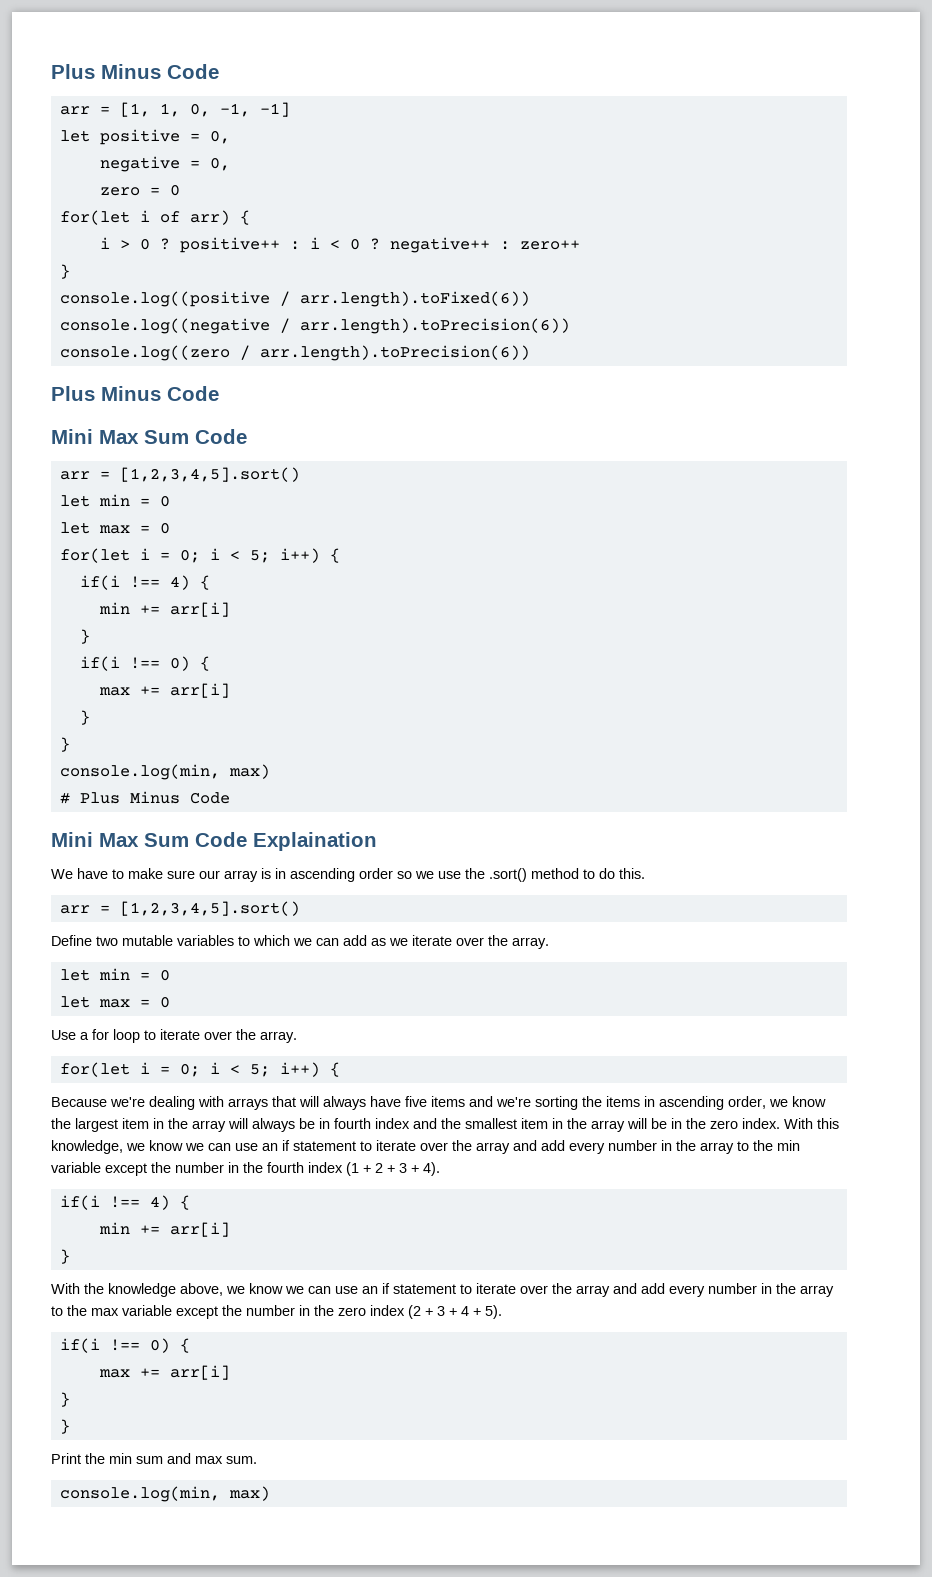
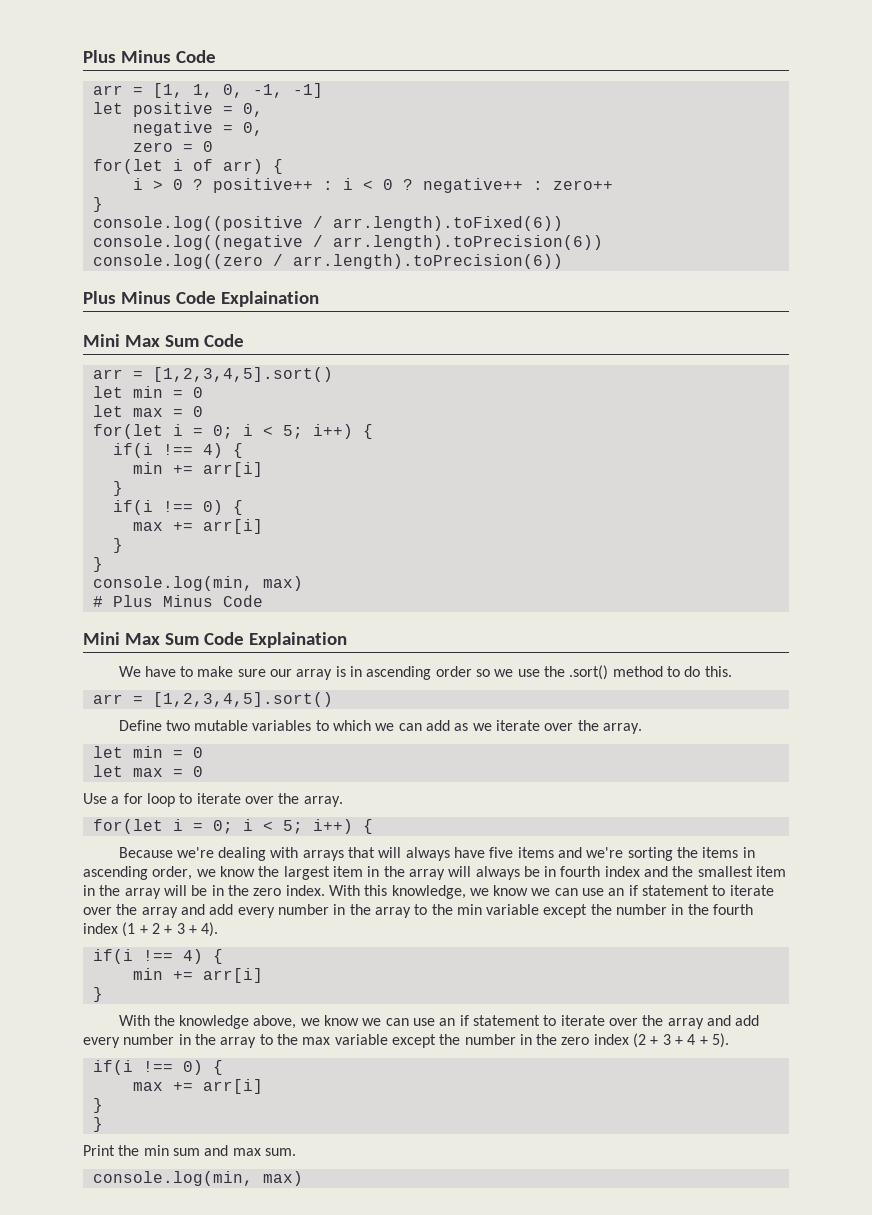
  console.log((zero / arr.length).toPrecision(6))
- Plus Minus Code
+ Plus Minus Code Explaination

